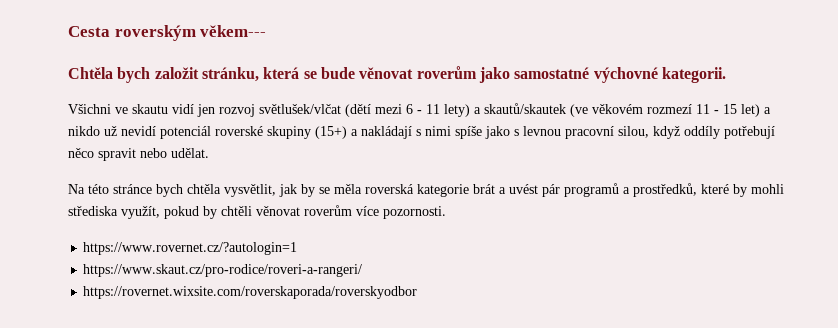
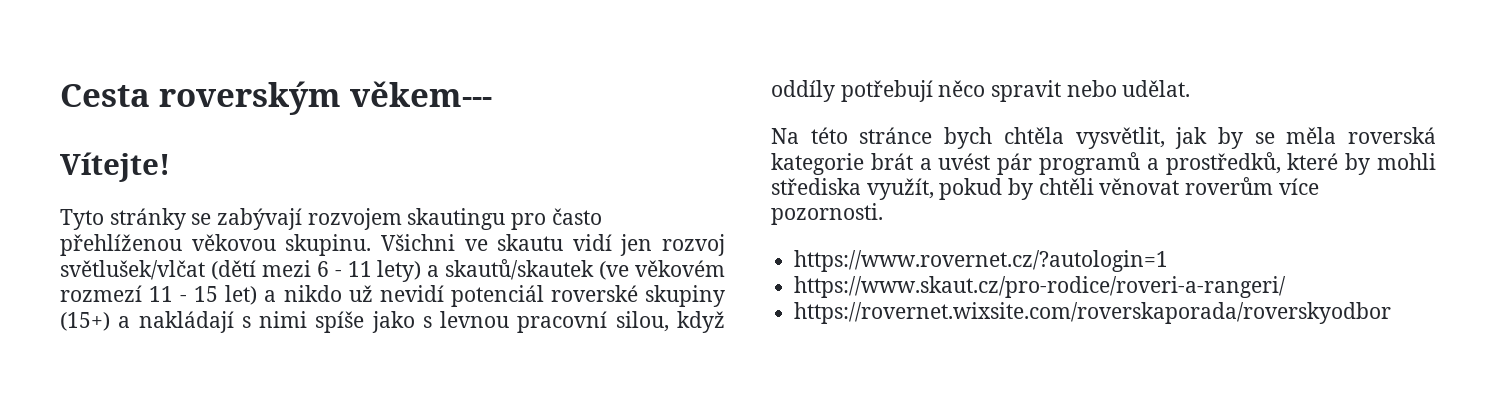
- Chtěla bych založit stránku, která se bude věnovat roverům jako samostatné výchovné kategorii.
- Všichni ve skautu vidí jen rozvoj světlušek/vlčat (dětí mezi 6 - 11 lety) a skautů/skautek (ve věkovém rozmezí 11 - 15 let) a nikdo už nevidí potenciál roverské skupiny (15+) a nakládají s nimi spíše jako s levnou pracovní silou, když oddíly potřebují něco spravit nebo udělat.
+ Vítejte!
+ Tyto stránky se zabývají rozvojem skautingu pro často přehlíženou věkovou skupinu. Všichni ve skautu vidí jen rozvoj světlušek/vlčat (dětí mezi 6 - 11 lety) a skautů/skautek (ve věkovém rozmezí 11 - 15 let) a nikdo už nevidí potenciál roverské skupiny (15+) a nakládají s nimi spíše jako s levnou pracovní silou, když oddíly potřebují něco spravit nebo udělat.

